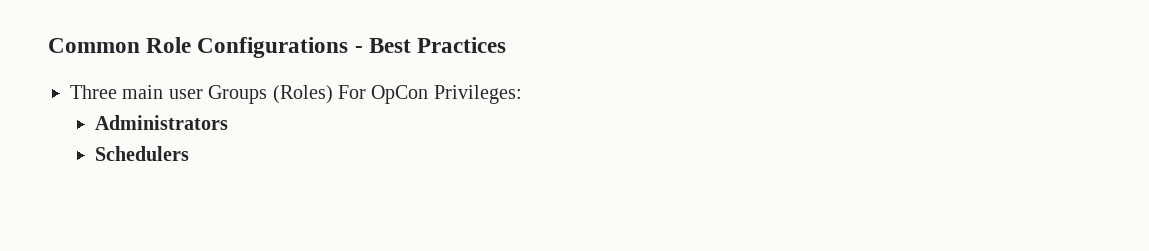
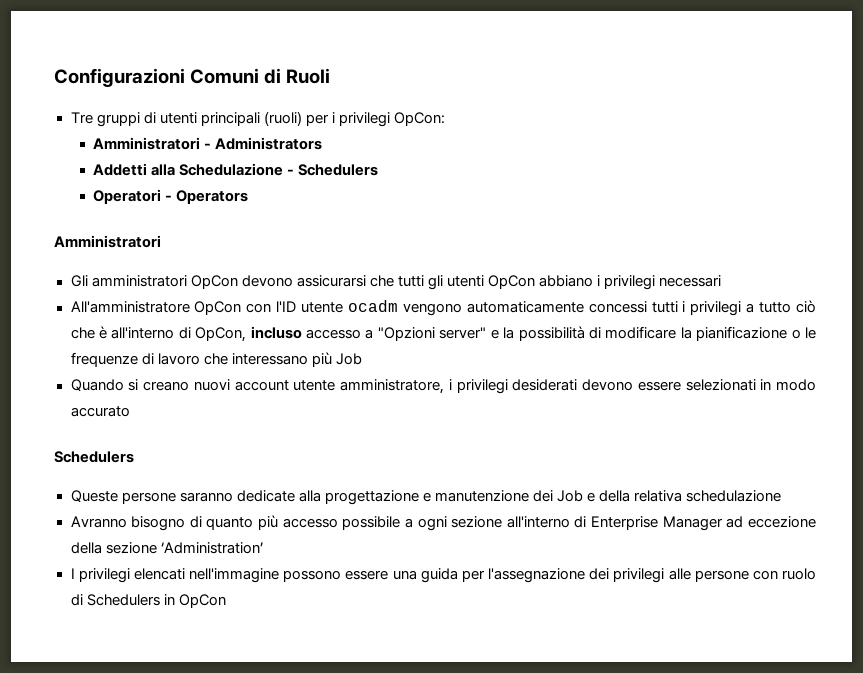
- Common Role Configurations - Best Practices
- Three main user Groups (Roles) For OpCon Privileges:
- Administrators
+ Configurazioni Comuni di Ruoli
+ Tre gruppi di utenti principali (ruoli) per i privilegi OpCon:
+ Amministratori - Administrators
+ Addetti alla Schedulazione - Schedulers
+ Operatori - Operators
+ Amministratori
+ Gli amministratori OpCon devono assicurarsi che tutti gli utenti OpCon abbiano i privilegi necessari
+ All'amministratore OpCon con l'ID utente ocadm vengono automaticamente concessi tutti i privilegi a tutto ciò che è all'interno di OpCon, incluso accesso a "Opzioni server" e la possibilità di modificare la pianificazione o le frequenze di lavoro che interessano più Job
+ Quando si creano nuovi account utente amministratore, i privilegi desiderati devono essere selezionati in modo accurato
  Schedulers
+ Queste persone saranno dedicate alla progettazione e manutenzione dei Job e della relativa schedulazione
+ Avranno bisogno di quanto più accesso possibile a ogni sezione all'interno di Enterprise Manager ad eccezione della sezione ‘Administration’
+ I privilegi elencati nell'immagine possono essere una guida per l'assegnazione dei privilegi alle persone con ruolo di Schedulers in OpCon

